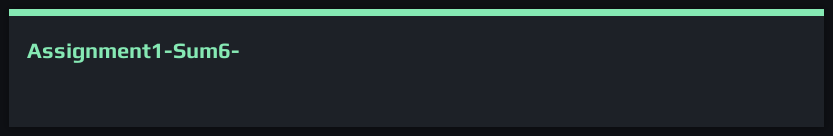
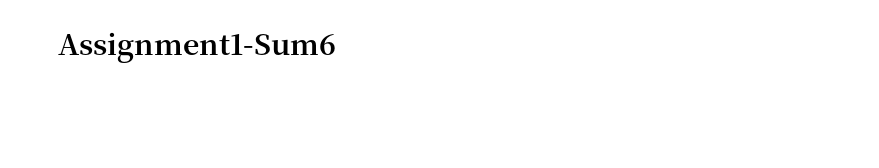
- Assignment1-Sum6-
+ Assignment1-Sum6

